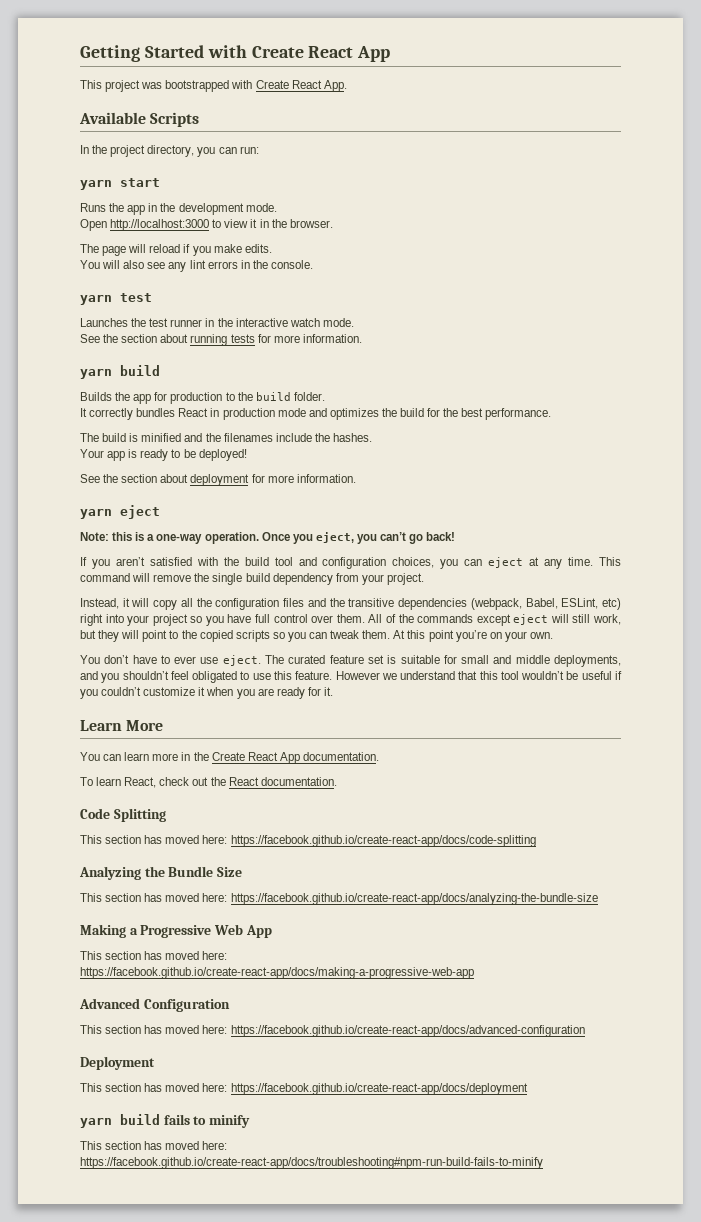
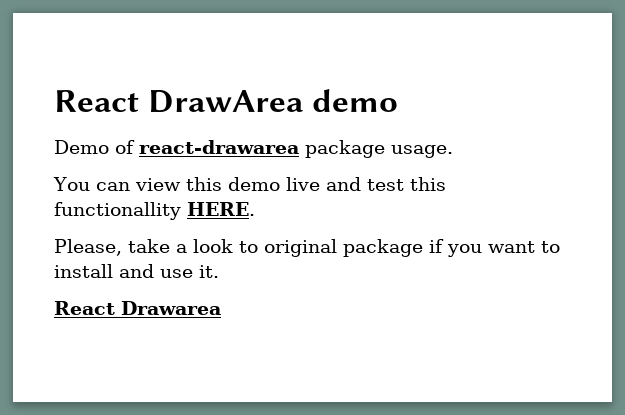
- Getting Started with Create React App
- This project was bootstrapped with Create React App.
- Available Scripts
- In the project directory, you can run:
- yarn start
- Runs the app in the development mode.
- Open http://localhost:3000 to view it in the browser.
- The page will reload if you make edits.
- You will also see any lint errors in the console.
- yarn test
- Launches the test runner in the interactive watch mode.
- See the section about running tests for more information.
- yarn build
- Builds the app for production to the build folder.
- It correctly bundles React in production mode and optimizes the build for the best performance.
- The build is minified and the filenames include the hashes.
- Your app is ready to be deployed!
- See the section about deployment for more information.
- yarn eject
- Note: this is a one-way operation. Once you eject, you can’t go back!
- If you aren’t satisfied with the build tool and configuration choices, you can eject at any time. This command will remove the single build dependency from your project.
- Instead, it will copy all the configuration files and the transitive dependencies (webpack, Babel, ESLint, etc) right into your project so you have full control over them. All of the commands except eject will still work, but they will point to the copied scripts so you can tweak them. At this point you’re on your own.
- You don’t have to ever use eject. The curated feature set is suitable for small and middle deployments, and you shouldn’t feel obligated to use this feature. However we understand that this tool wouldn’t be useful if you couldn’t customize it when you are ready for it.
- Learn More
- You can learn more in the Create React App documentation.
- To learn React, check out the React documentation.
- Code Splitting
- This section has moved here: https://facebook.github.io/create-react-app/docs/code-splitting
- Analyzing the Bundle Size
- This section has moved here: https://facebook.github.io/create-react-app/docs/analyzing-the-bundle-size
- Making a Progressive Web App
- This section has moved here: https://facebook.github.io/create-react-app/docs/making-a-progressive-web-app
- Advanced Configuration
- This section has moved here: https://facebook.github.io/create-react-app/docs/advanced-configuration
- Deployment
- This section has moved here: https://facebook.github.io/create-react-app/docs/deployment
- yarn build fails to minify
- This section has moved here: https://facebook.github.io/create-react-app/docs/troubleshooting#npm-run-build-fails-to-minify
+ React DrawArea demo
+ Demo of react-drawarea package usage.
+ You can view this demo live and test this functionallity HERE.
+ Please, take a look to original package if you want to install and use it.
+ React Drawarea

